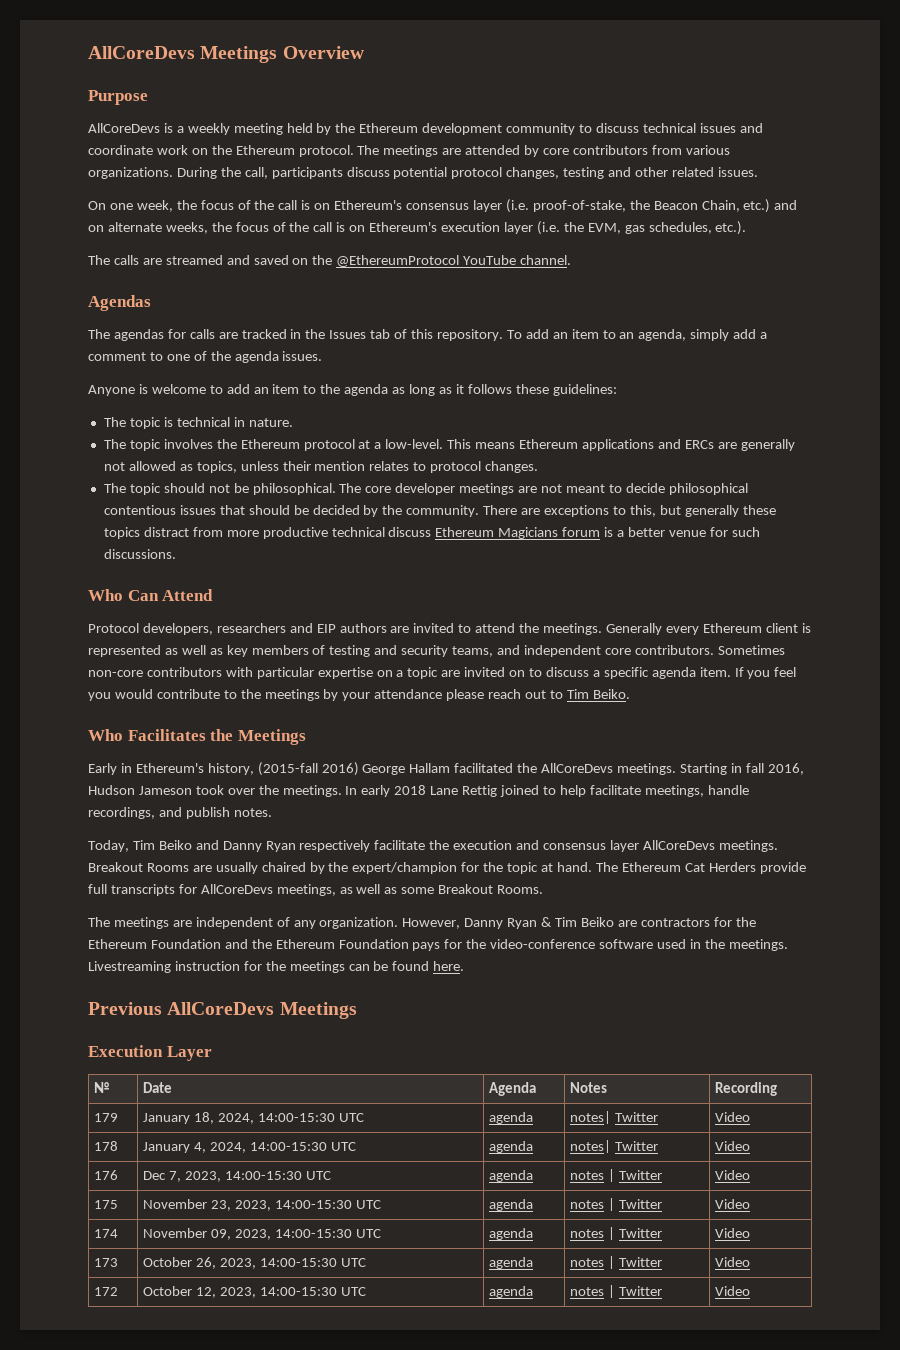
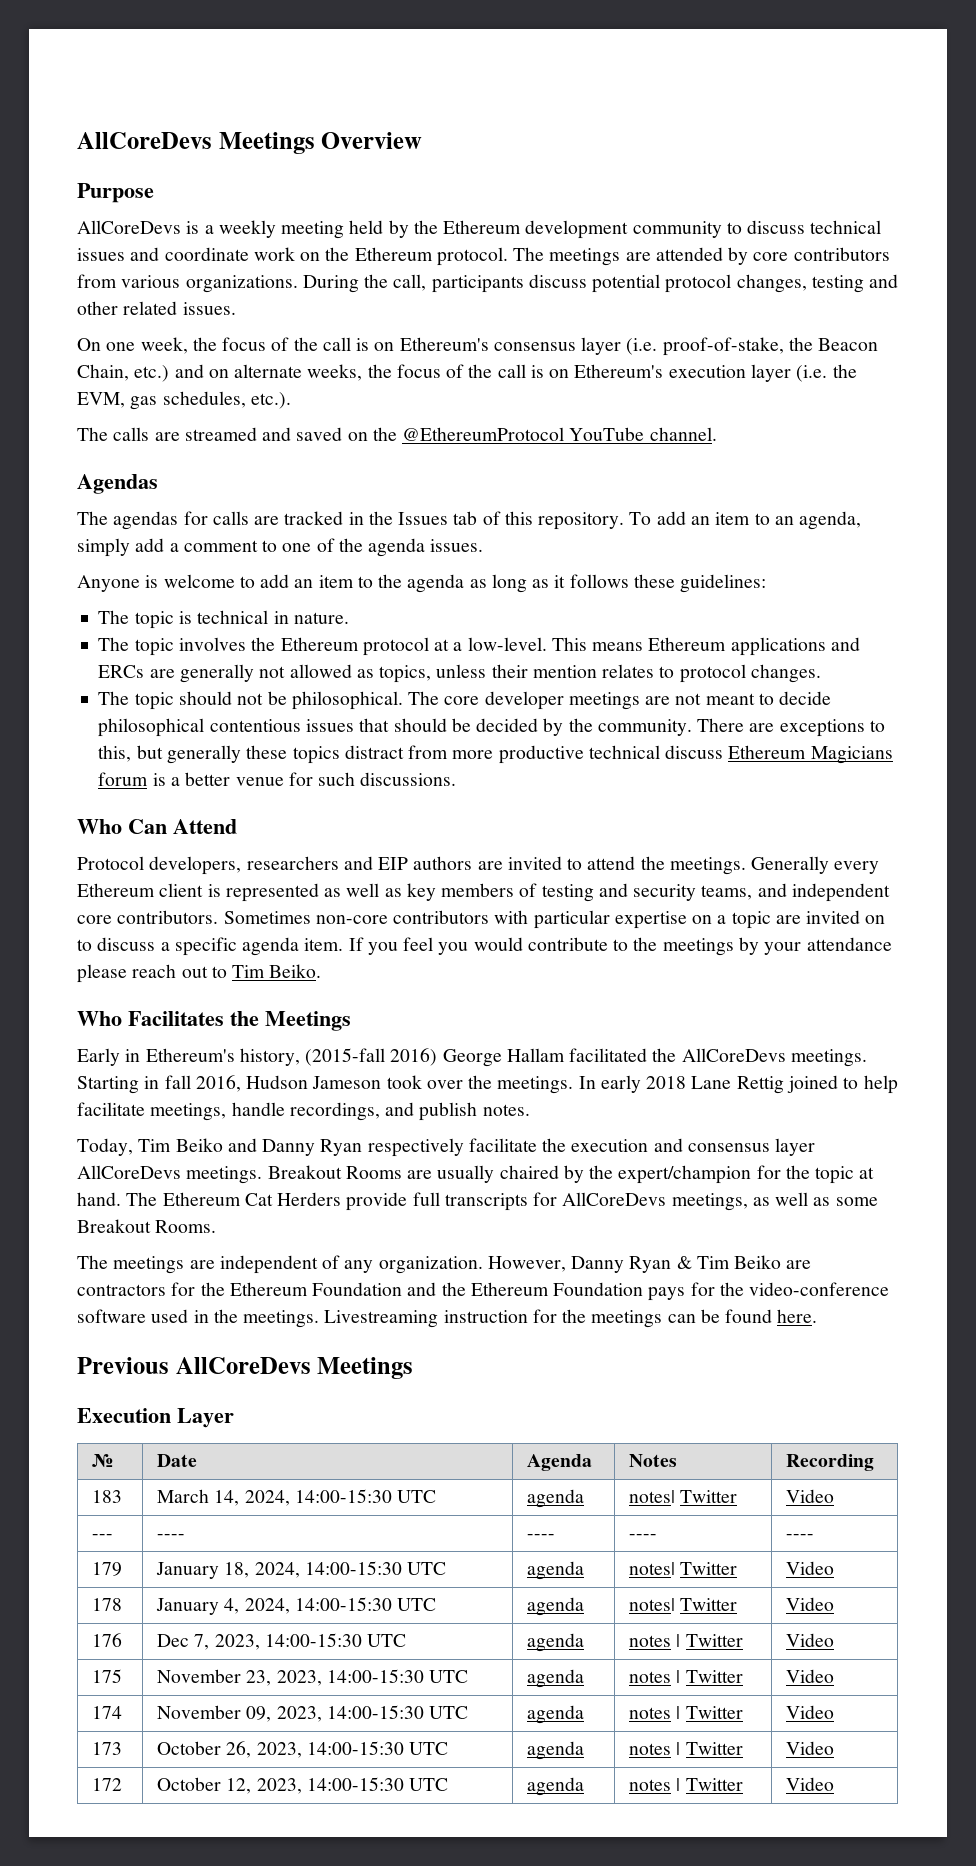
+ 183 | March 14, 2024, 14:00-15:30 UTC | agenda | notes| Twitter | Video
+ --- | ---- | ---- | ---- | ----

